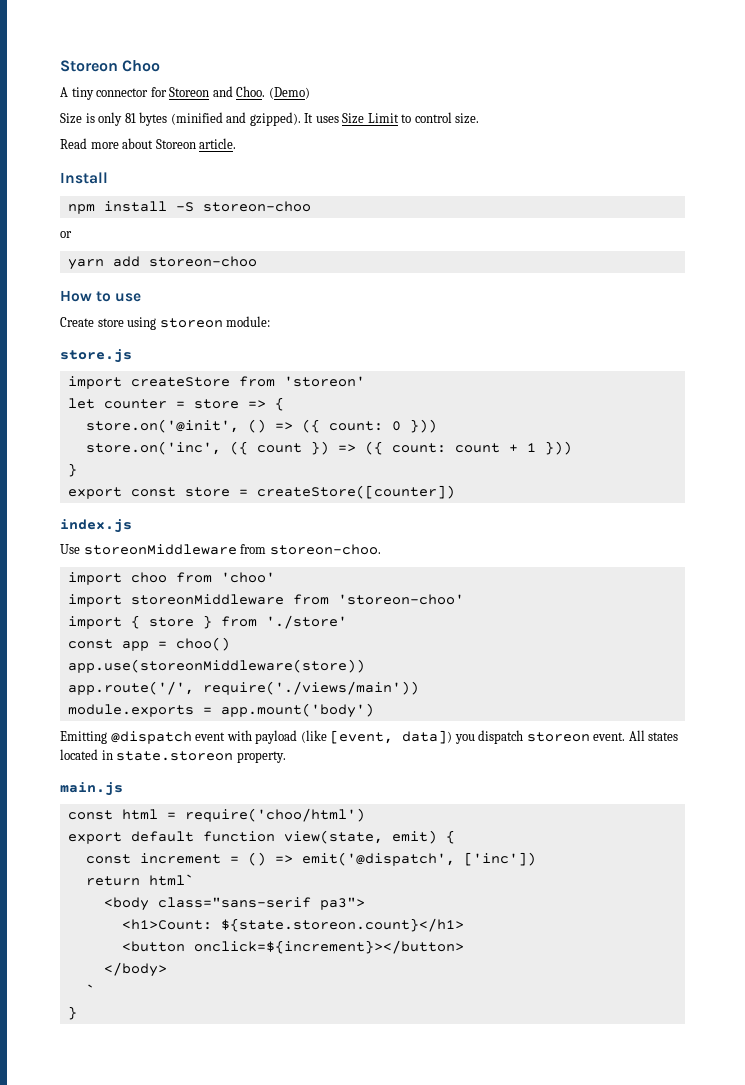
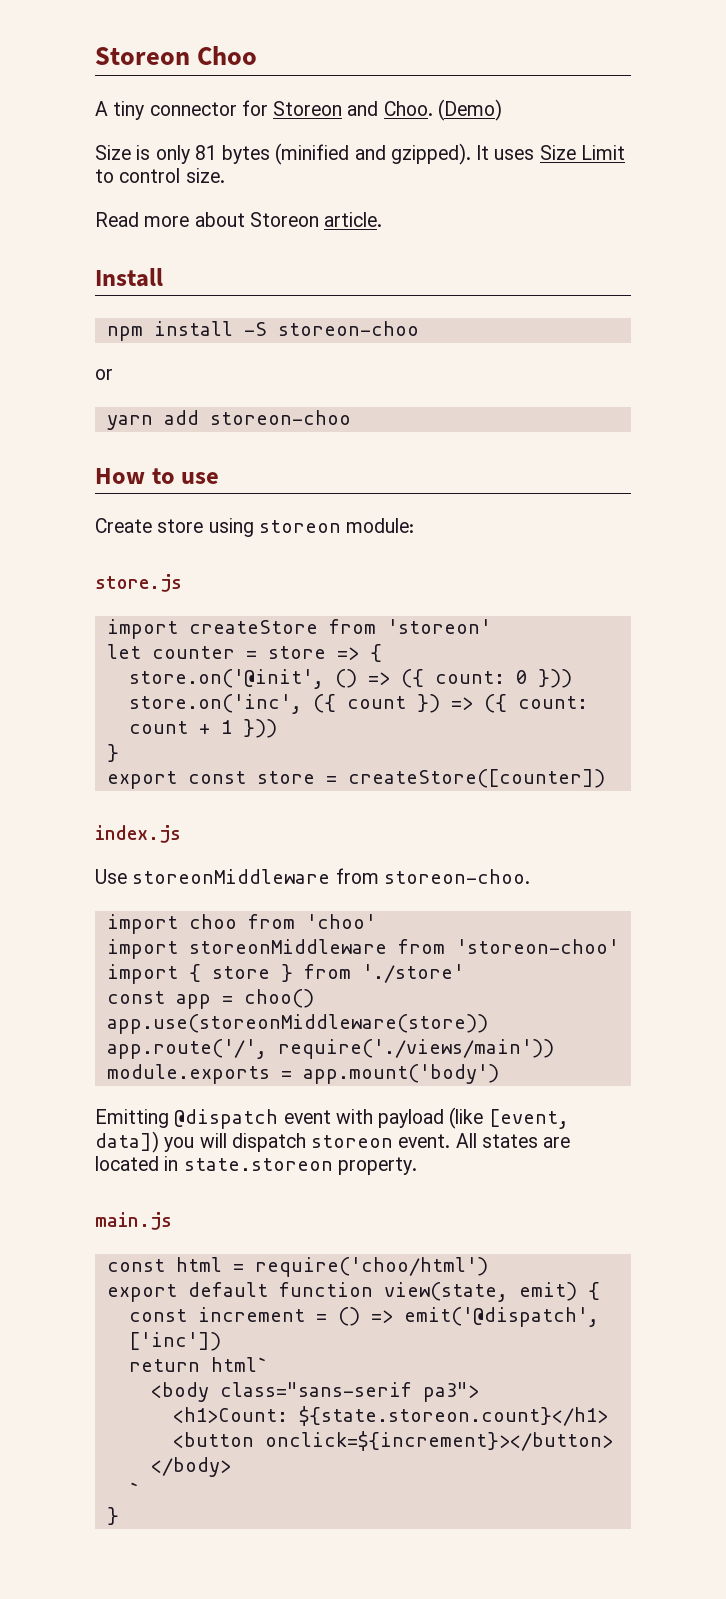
- Emitting @dispatch event with payload (like [event, data]) you dispatch storeon event.
+ Emitting @dispatch event with payload (like [event, data]) you will dispatch storeon event.
- All states located in state.storeon property.
+ All states are located in state.storeon property.

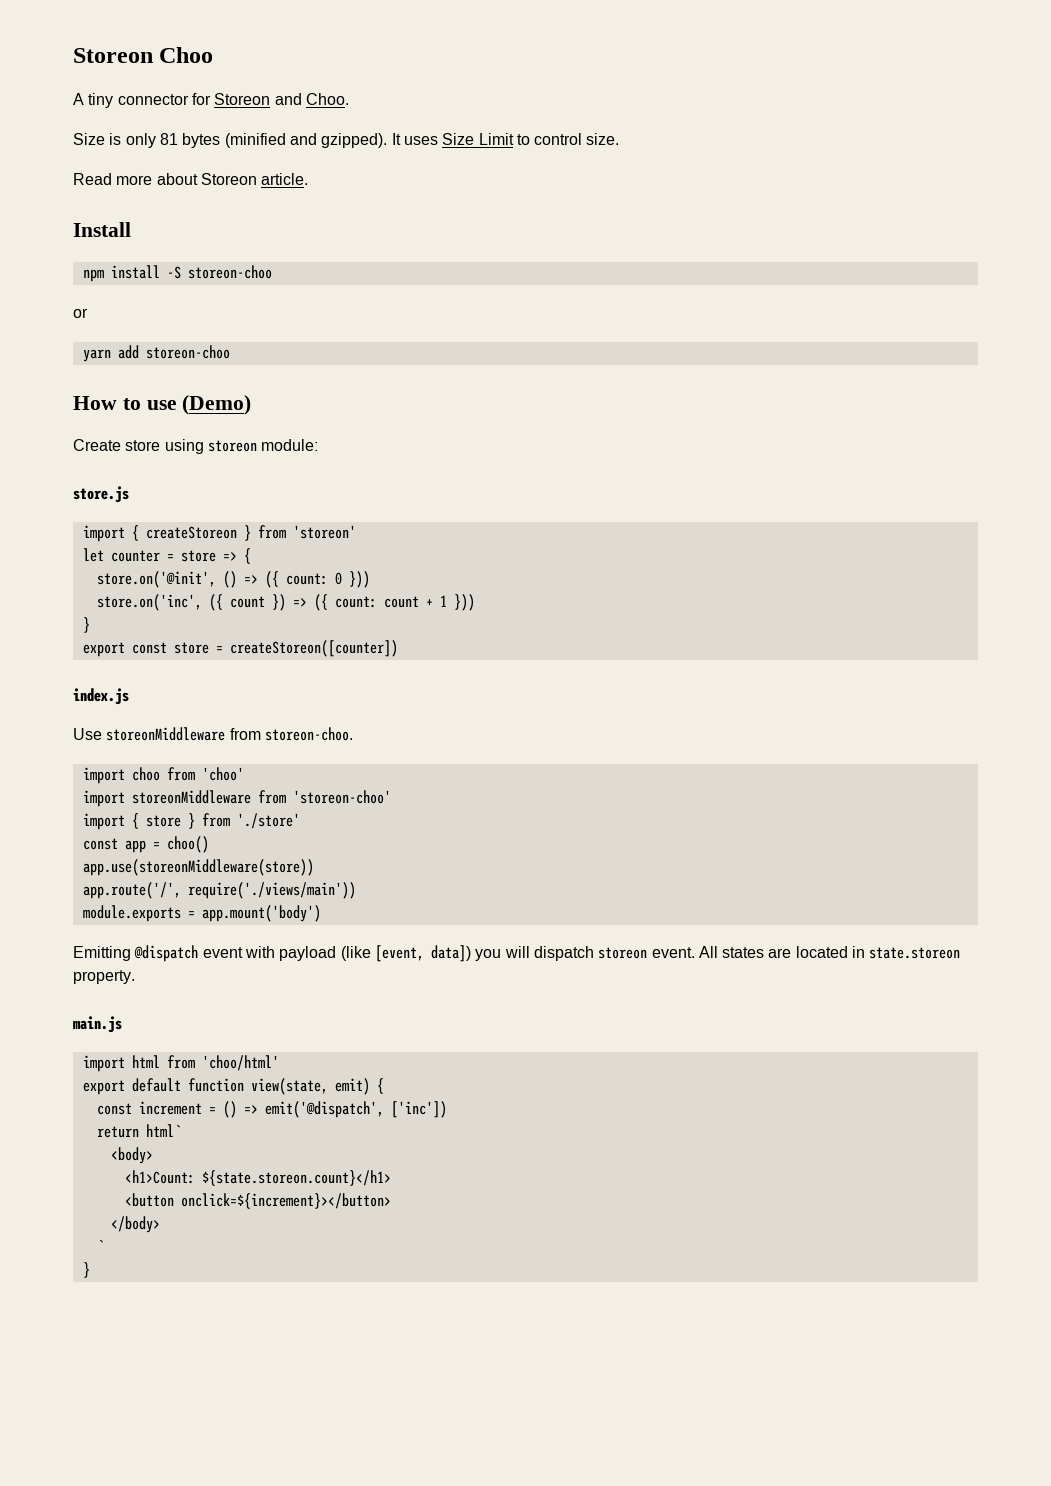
- (Demo)
- How to use
+ How to use (Demo)
- import createStore from 'storeon'
+ import { createStoreon } from 'storeon'
- export const store = createStore([counter])
+ export const store = createStoreon([counter])
- const html = require('choo/html')
+ import html from 'choo/html'
- <body class="sans-serif pa3">
+ <body>

